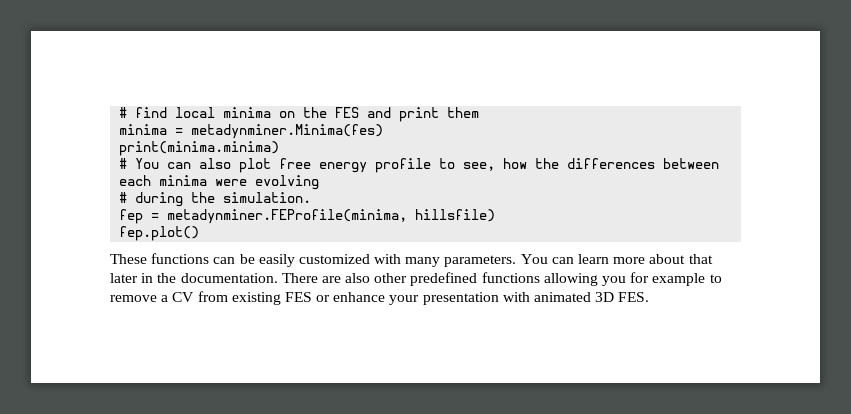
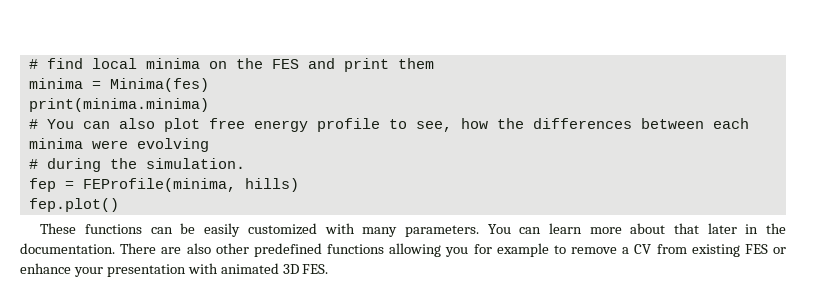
- minima = metadynminer.Minima(fes)
+ minima = Minima(fes)
- fep = metadynminer.FEProfile(minima, hillsfile)
+ fep = FEProfile(minima, hills)

